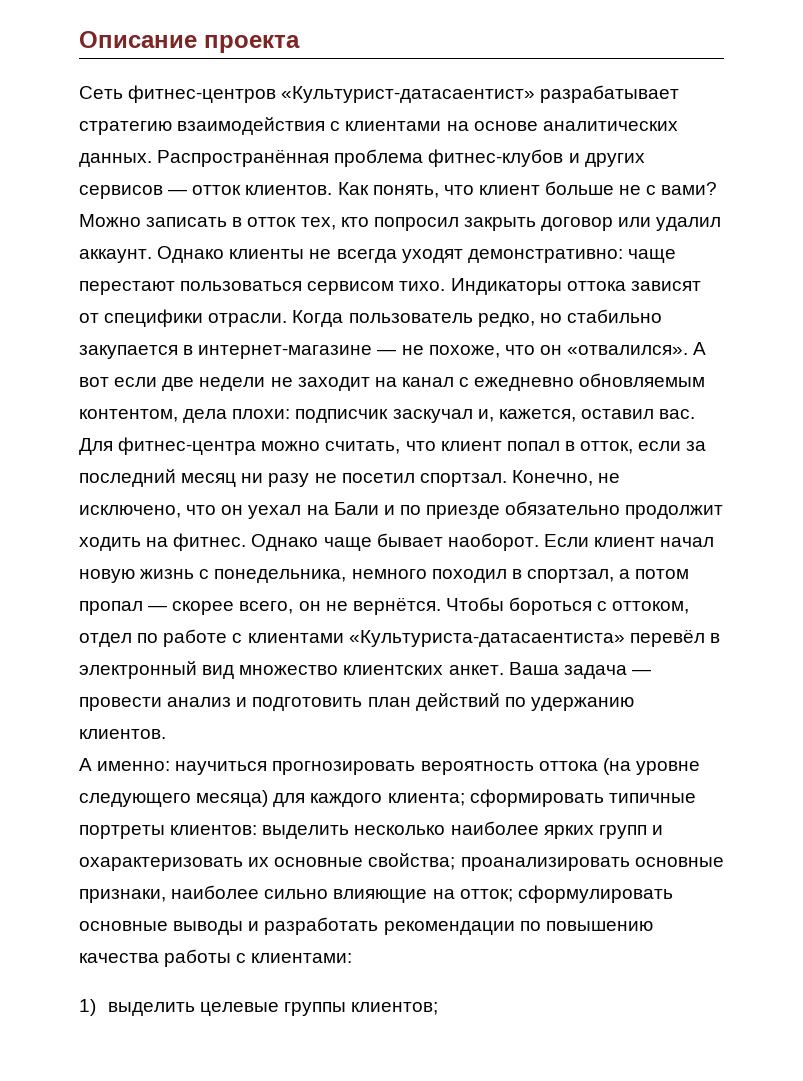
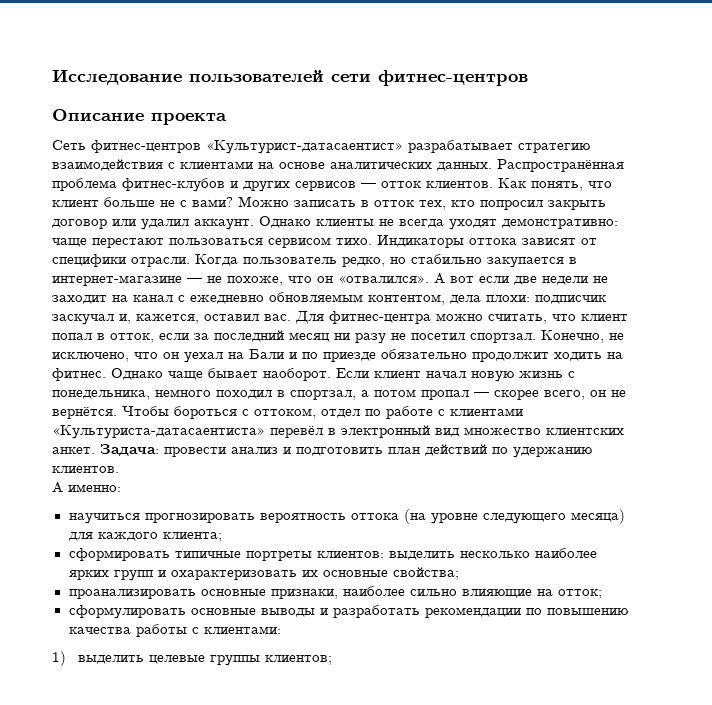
+ Исследование пользователей сети фитнес-центров
- Ваша задача — провести анализ и подготовить план действий по удержанию клиентов.
+ Задача: провести анализ и подготовить план действий по удержанию клиентов.
- А именно: научиться прогнозировать вероятность оттока (на уровне следующего месяца) для каждого клиента; сформировать типичные портреты клиентов: выделить несколько наиболее ярких групп и охарактеризовать их основные свойства; проанализировать основные признаки, наиболее сильно влияющие на отток; сформулировать основные выводы и разработать рекомендации по повышению качества работы с клиентами:
+ А именно:
+ научиться прогнозировать вероятность оттока (на уровне следующего месяца) для каждого клиента;
+ сформировать типичные портреты клиентов: выделить несколько наиболее ярких групп и охарактеризовать их основные свойства;
+ проанализировать основные признаки, наиболее сильно влияющие на отток;
+ сформулировать основные выводы и разработать рекомендации по повышению качества работы с клиентами:

